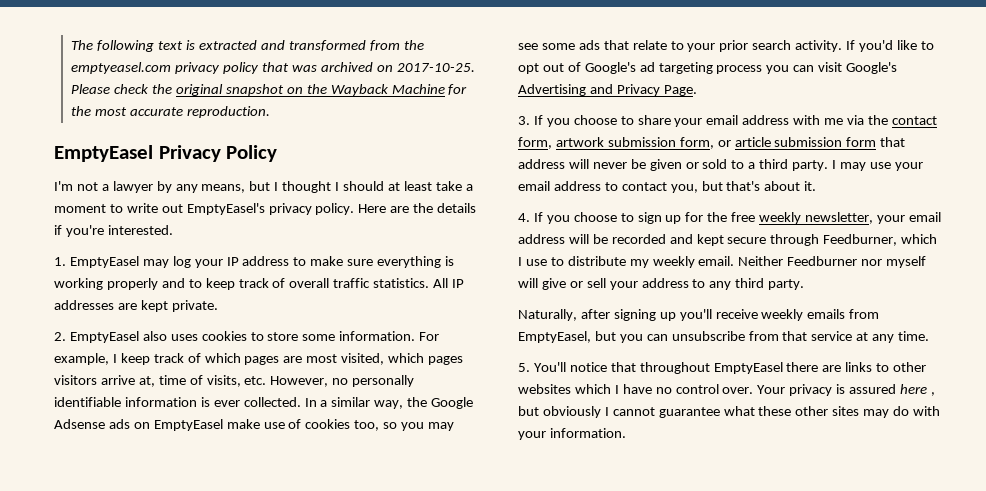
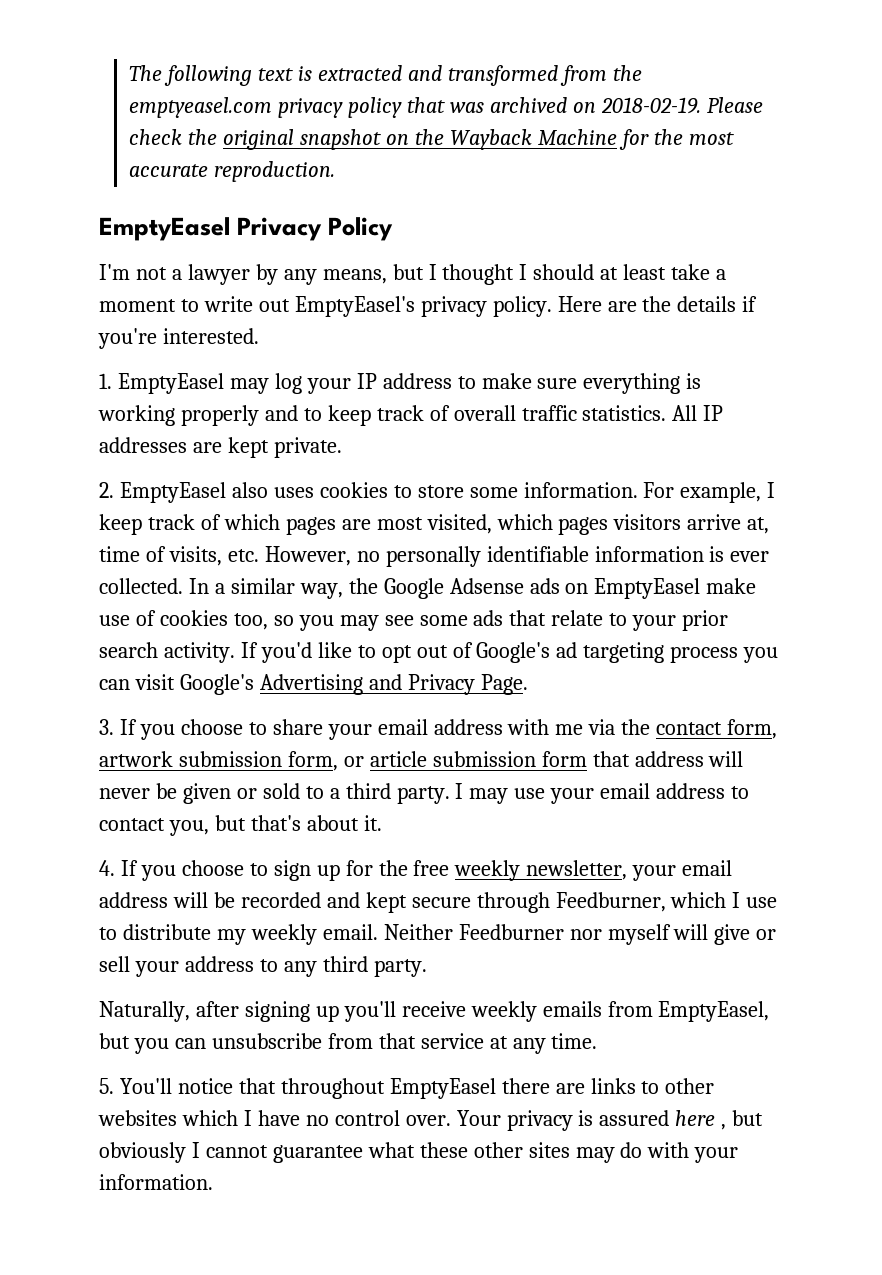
- The following text is extracted and transformed from the emptyeasel.com privacy policy that was archived on 2017-10-25.
+ The following text is extracted and transformed from the emptyeasel.com privacy policy that was archived on 2018-02-19.

